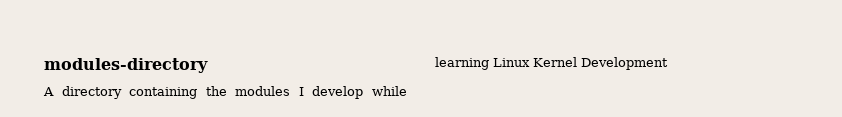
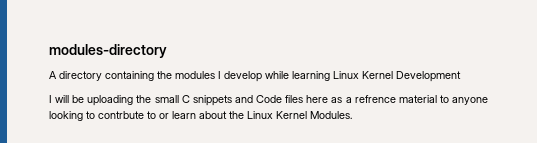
+ I will be uploading the small C snippets and Code files here as a refrence material to anyone looking to contrbute to or learn about the Linux Kernel Modules.

